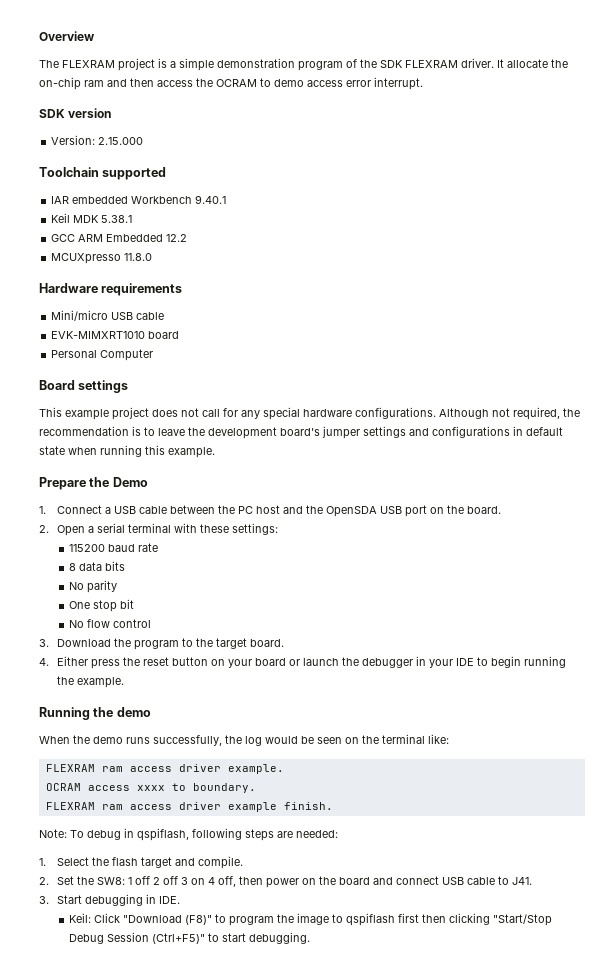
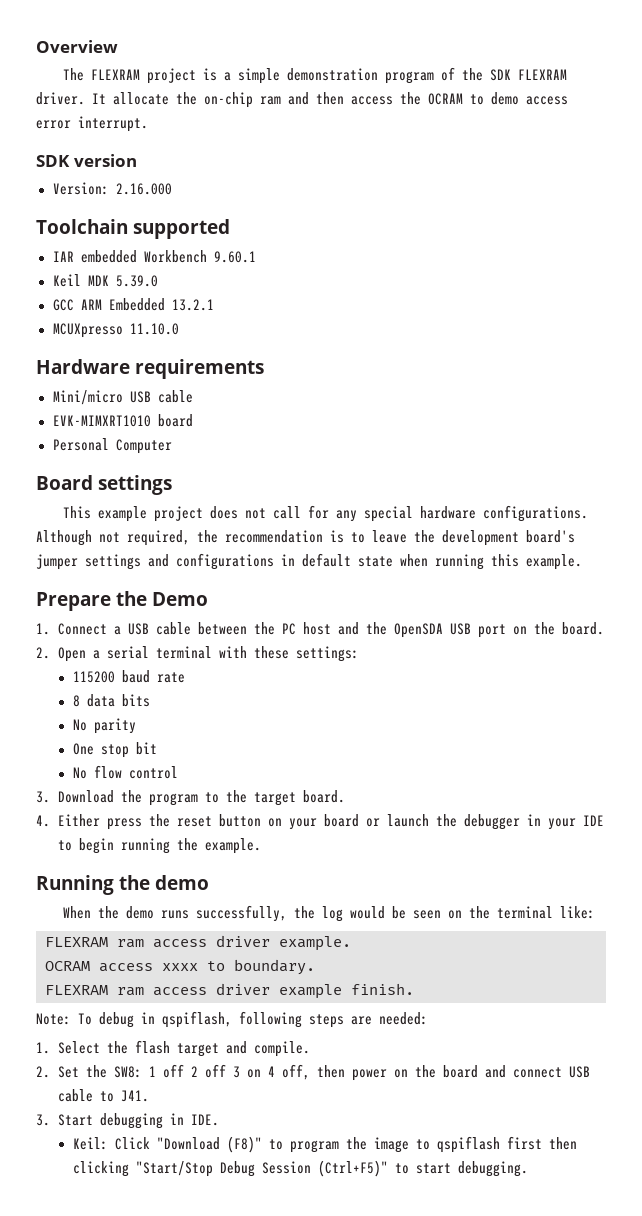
- Version: 2.15.000
+ Version: 2.16.000
- IAR embedded Workbench 9.40.1
+ IAR embedded Workbench 9.60.1
- Keil MDK 5.38.1
+ Keil MDK 5.39.0
- GCC ARM Embedded 12.2
+ GCC ARM Embedded 13.2.1
- MCUXpresso 11.8.0
+ MCUXpresso 11.10.0

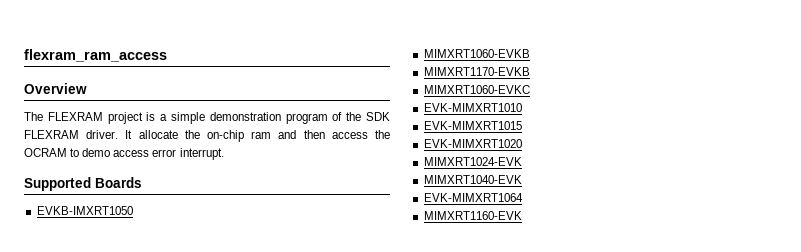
+ flexram_ram_access
- SDK version
- Version: 2.16.000
- Toolchain supported
- IAR embedded Workbench 9.60.1
- Keil MDK 5.39.0
- GCC ARM Embedded 13.2.1
- MCUXpresso 11.10.0
- Hardware requirements
- Mini/micro USB cable
- EVK-MIMXRT1010 board
- Personal Computer
- Board settings
- This example project does not call for any special hardware configurations. Although not required, the recommendation is to leave the development board's jumper settings and configurations in default state when running this example.
- Prepare the Demo
- 1. Connect a USB cable between the PC host and the OpenSDA USB port on the board.
- 2. Open a serial terminal with these settings:
- 115200 baud rate
- 8 data bits
- No parity
- One stop bit
- No flow control
- 3. Download the program to the target board.
- 4. Either press the reset button on your board or launch the debugger in your IDE to begin running the example.
- Running the demo
- When the demo runs successfully, the log would be seen on the terminal like:
- FLEXRAM ram access driver example.
- OCRAM access xxxx to boundary.
- FLEXRAM ram access driver example finish.
- Note: To debug in qspiflash, following steps are needed:
- 1. Select the flash target and compile.
- 2. Set the SW8: 1 off 2 off 3 on 4 off, then power on the board and connect USB cable to J41.
- 3. Start debugging in IDE.
- Keil: Click "Download (F8)" to program the image to qspiflash first then clicking "Start/Stop Debug Session (Ctrl+F5)" to start debugging.
+ Supported Boards
+ EVKB-IMXRT1050
+ MIMXRT1060-EVKB
+ MIMXRT1170-EVKB
+ MIMXRT1060-EVKC
+ EVK-MIMXRT1010
+ EVK-MIMXRT1015
+ EVK-MIMXRT1020
+ MIMXRT1024-EVK
+ MIMXRT1040-EVK
+ EVK-MIMXRT1064
+ MIMXRT1160-EVK

